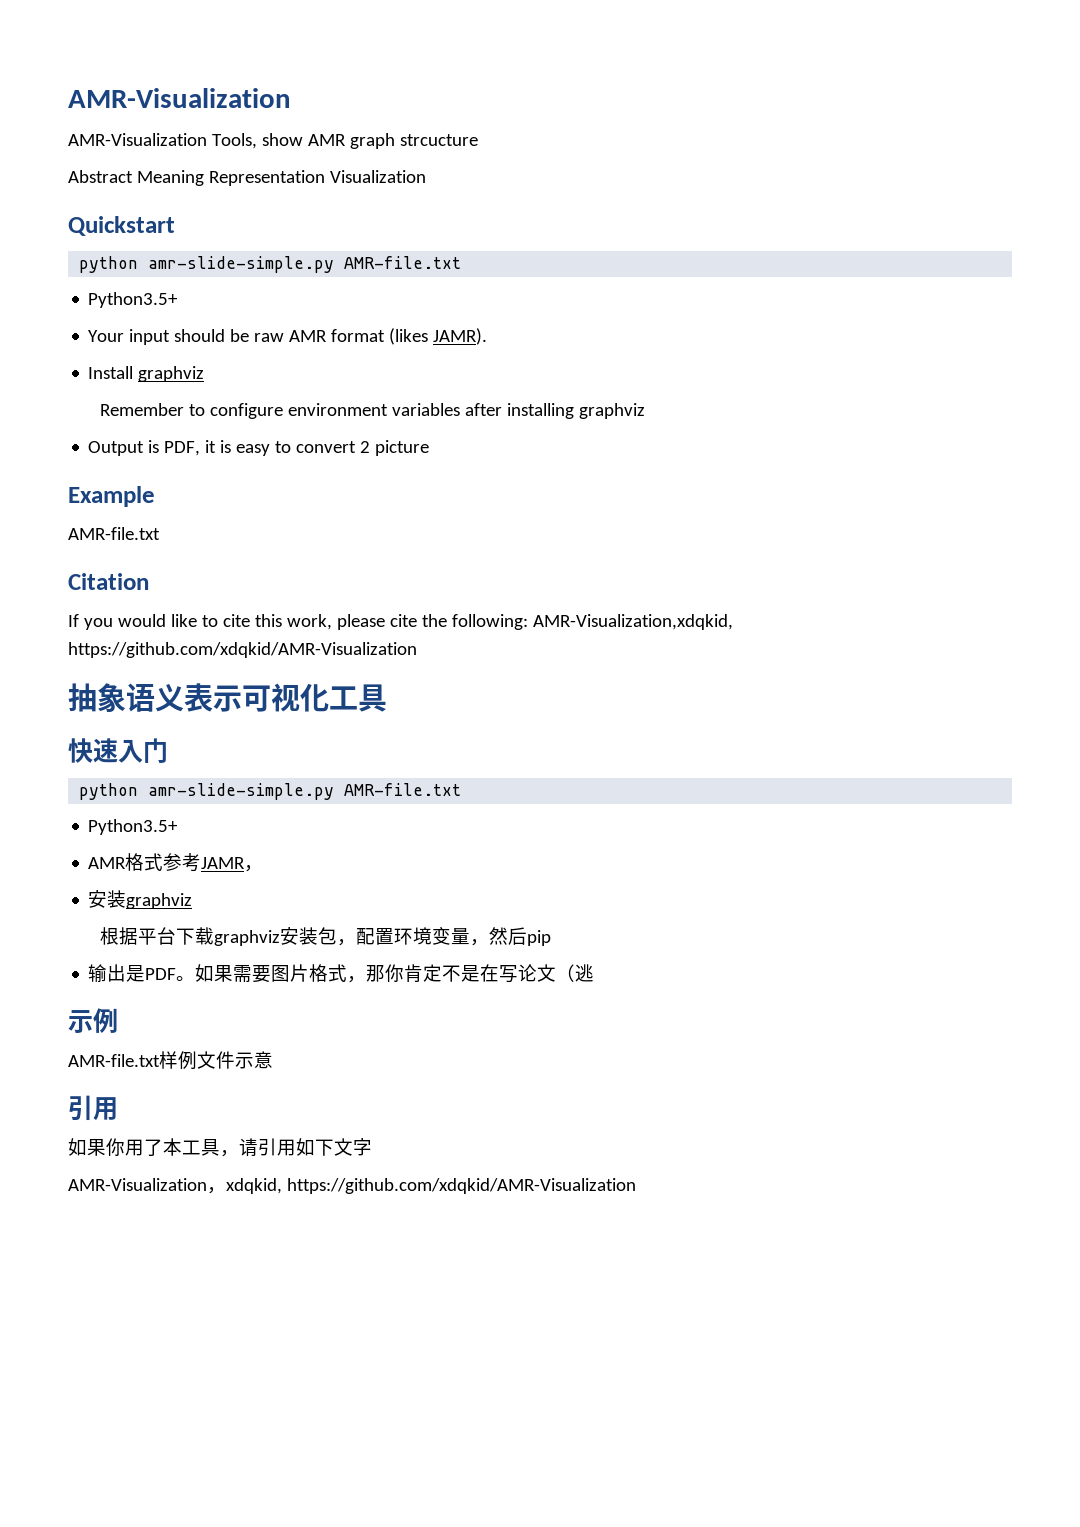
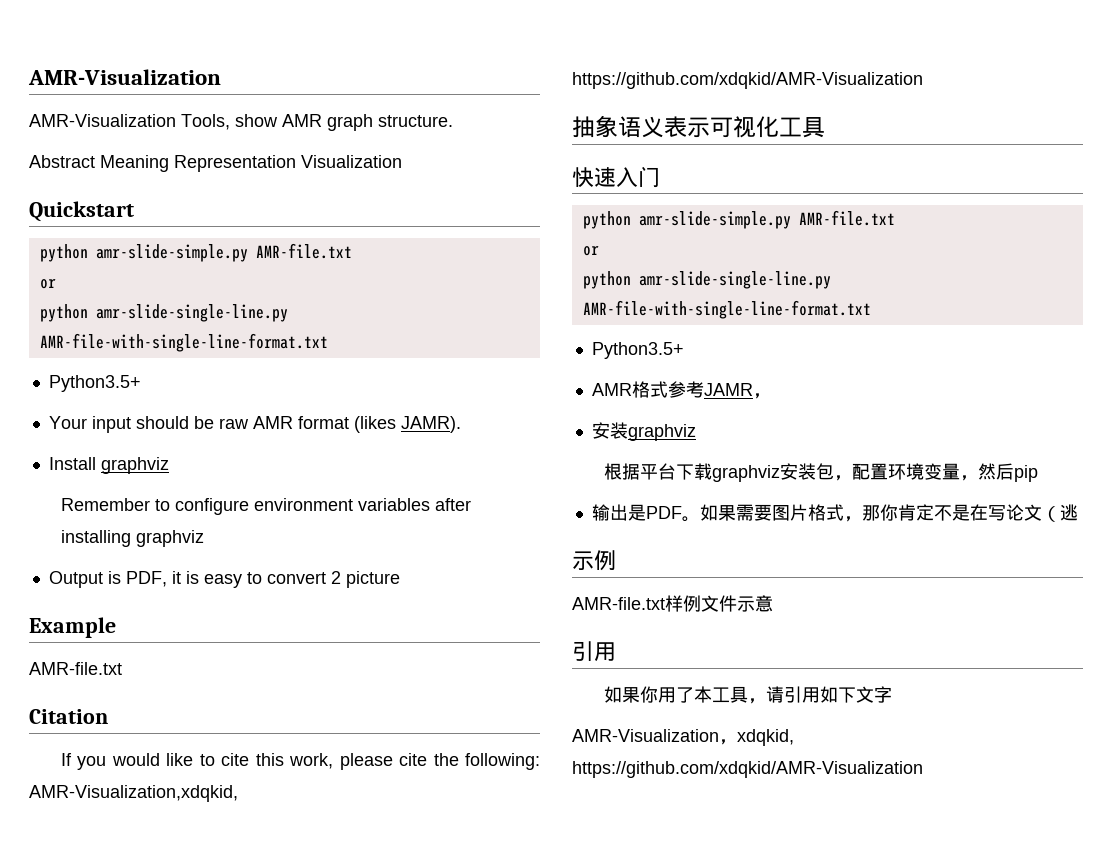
- AMR-Visualization Tools, show AMR graph strcucture
+ AMR-Visualization Tools, show AMR graph structure.
  Quickstart
  python amr-slide-simple.py AMR-file.txt
+ or
+ python amr-slide-single-line.py AMR-file-with-single-line-format.txt
  快速入门
  python amr-slide-simple.py AMR-file.txt
+ or
+ python amr-slide-single-line.py AMR-file-with-single-line-format.txt

